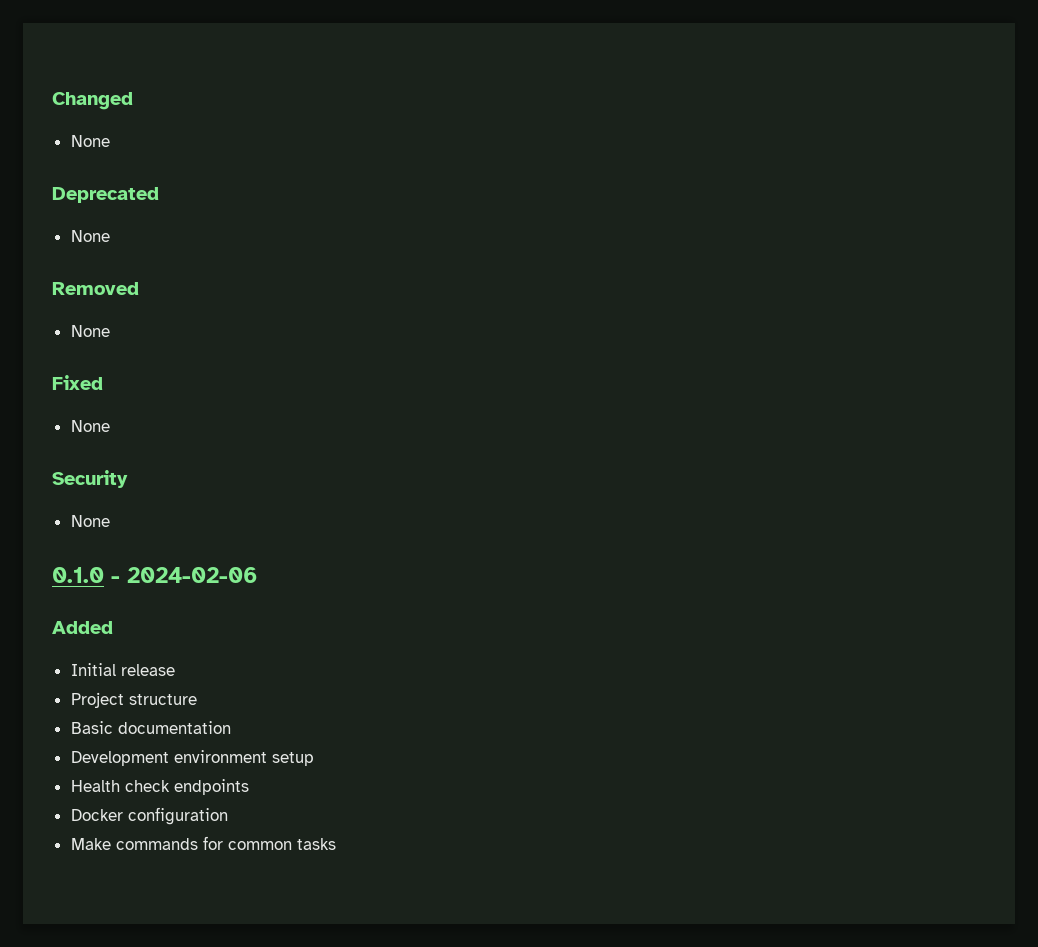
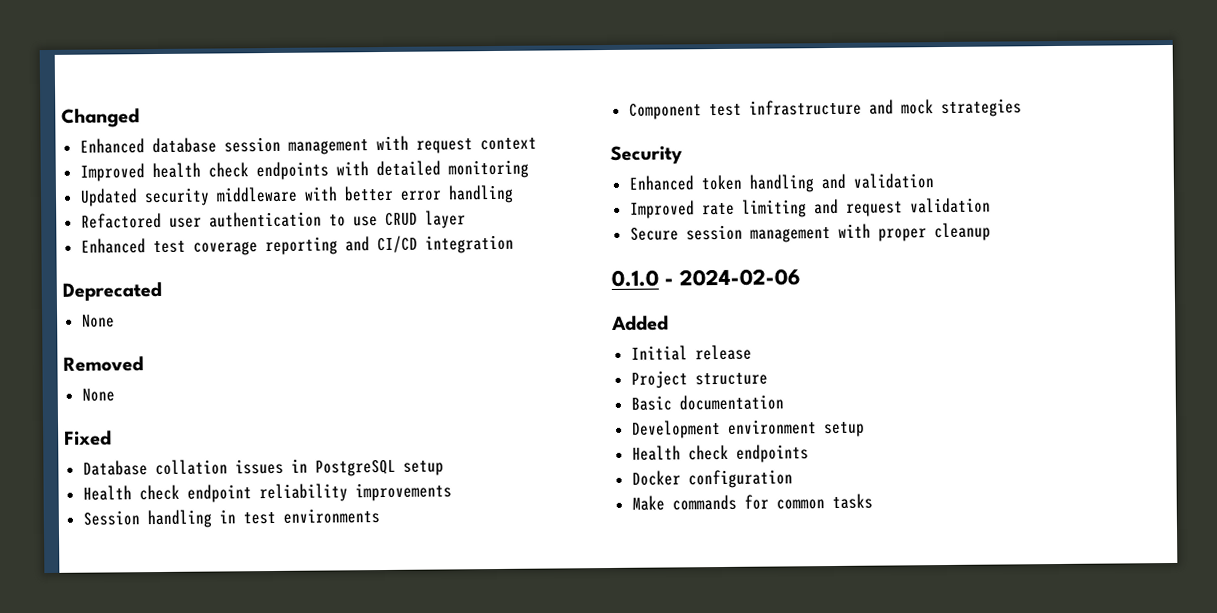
  Changed
- None
+ Enhanced database session management with request context
+ Improved health check endpoints with detailed monitoring
+ Updated security middleware with better error handling
+ Refactored user authentication to use CRUD layer
+ Enhanced test coverage reporting and CI/CD integration
  Fixed
- None
+ Database collation issues in PostgreSQL setup
+ Health check endpoint reliability improvements
+ Session handling in test environments
+ Component test infrastructure and mock strategies
  Security
- None
+ Enhanced token handling and validation
+ Improved rate limiting and request validation
+ Secure session management with proper cleanup

